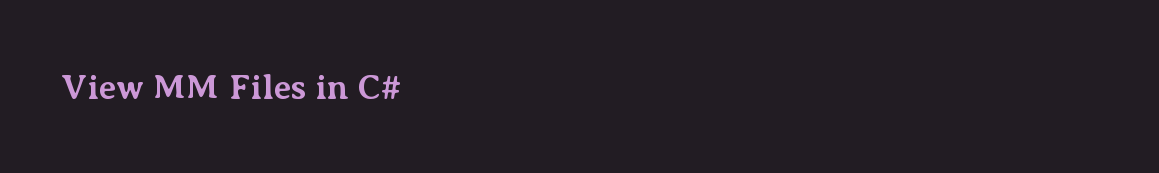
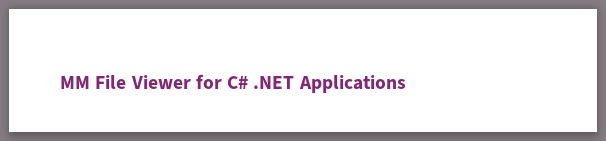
- View MM Files in C#
+ MM File Viewer for C# .NET Applications

